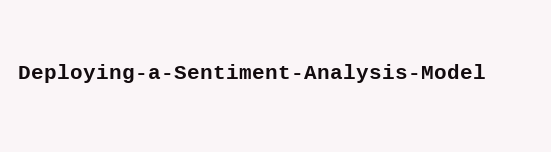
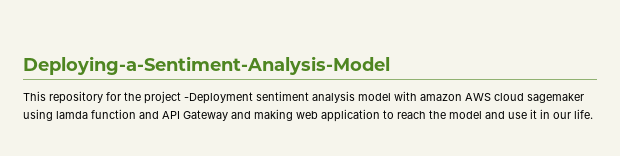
+ This repository for the project -Deployment sentiment analysis model with amazon AWS cloud sagemaker using lamda function and API Gateway and making web application to reach the model and use it in our life.

